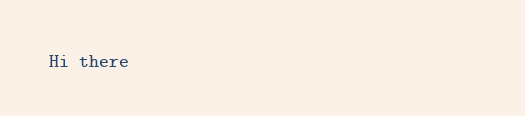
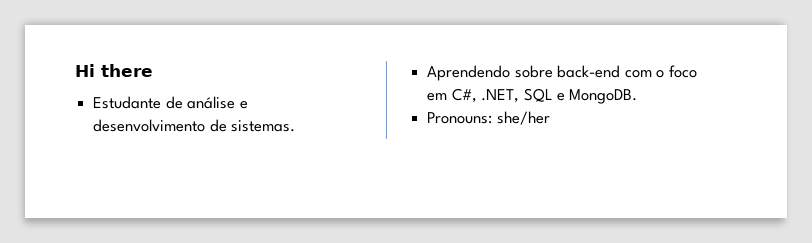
+ Estudante de análise e desenvolvimento de sistemas.
+ Aprendendo sobre back-end com o foco em C#, .NET, SQL e MongoDB.
+ Pronouns: she/her

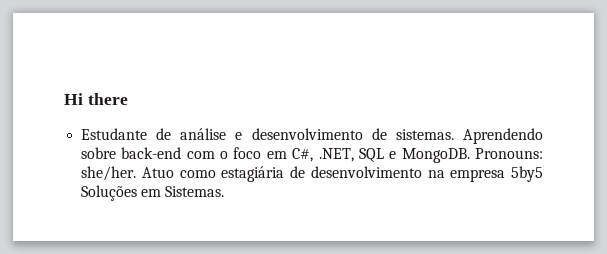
- Estudante de análise e desenvolvimento de sistemas.
- Aprendendo sobre back-end com o foco em C#, .NET, SQL e MongoDB.
- Pronouns: she/her
+ Estudante de análise e desenvolvimento de sistemas. Aprendendo sobre back-end com o foco em C#, .NET, SQL e MongoDB. Pronouns: she/her. Atuo como estagiária de desenvolvimento na empresa 5by5 Soluções em Sistemas.

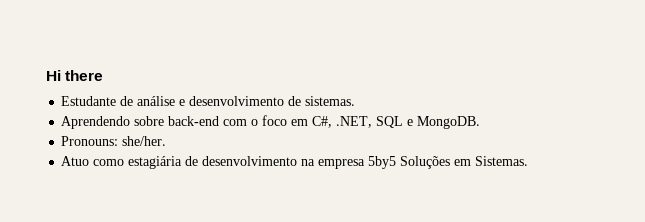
- Estudante de análise e desenvolvimento de sistemas. Aprendendo sobre back-end com o foco em C#, .NET, SQL e MongoDB. Pronouns: she/her. Atuo como estagiária de desenvolvimento na empresa 5by5 Soluções em Sistemas.
+ Estudante de análise e desenvolvimento de sistemas.
+ Aprendendo sobre back-end com o foco em C#, .NET, SQL e MongoDB.
+ Pronouns: she/her.
+ Atuo como estagiária de desenvolvimento na empresa 5by5 Soluções em Sistemas.

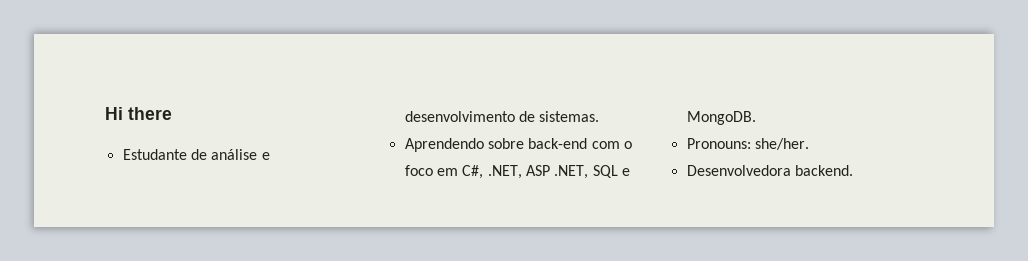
- Aprendendo sobre back-end com o foco em C#, .NET, SQL e MongoDB.
+ Aprendendo sobre back-end com o foco em C#, .NET, ASP .NET, SQL e MongoDB.
- Atuo como estagiária de desenvolvimento na empresa 5by5 Soluções em Sistemas.
+ Desenvolvedora backend.

